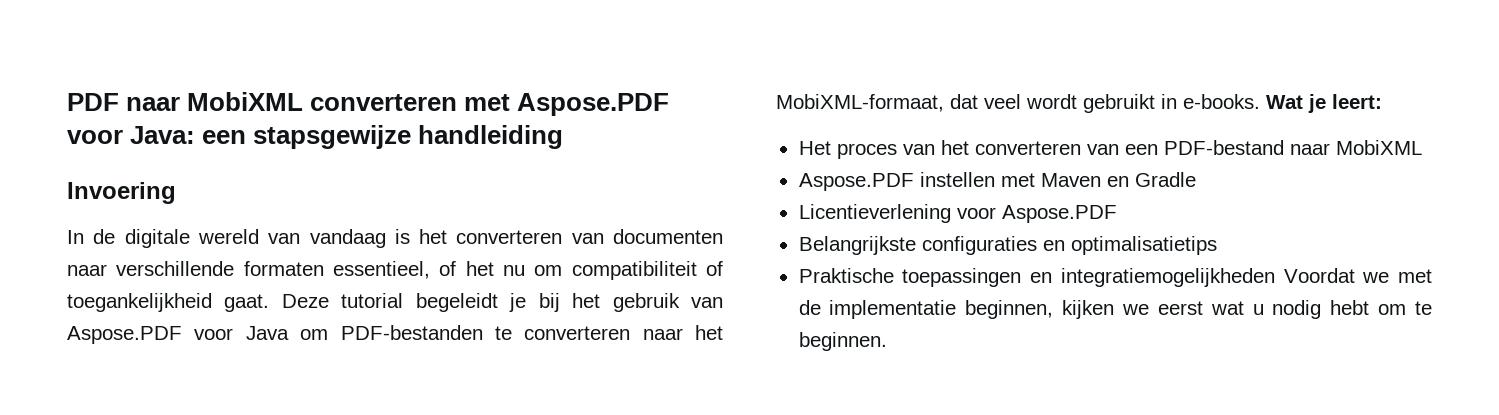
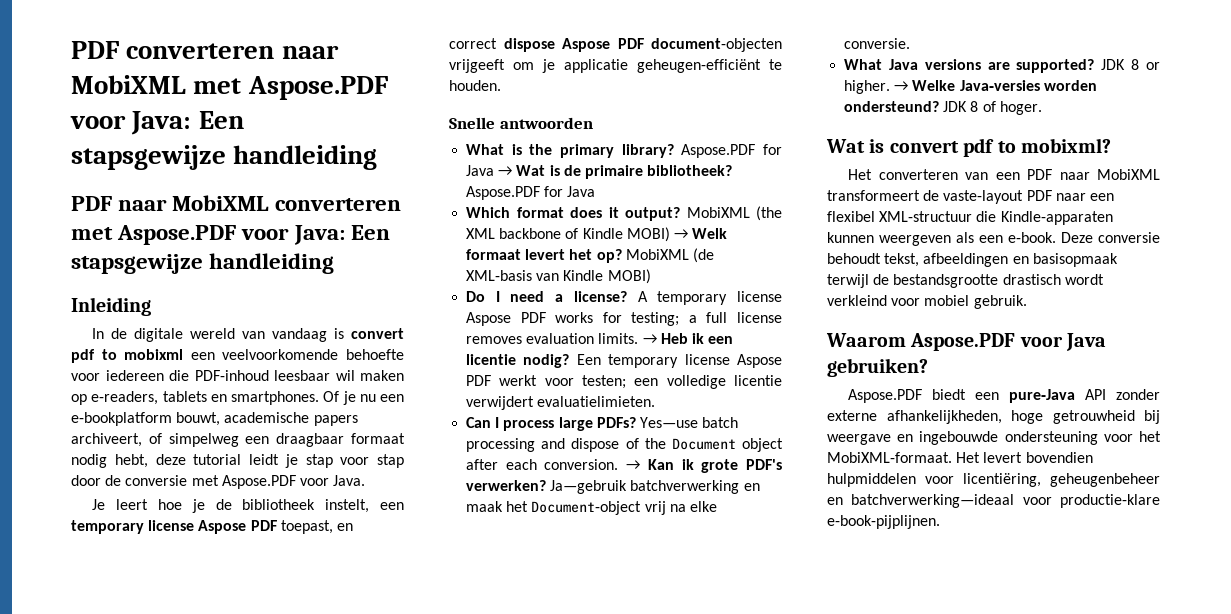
- PDF naar MobiXML converteren met Aspose.PDF voor Java: een stapsgewijze handleiding
- Invoering
+ PDF converteren naar MobiXML met Aspose.PDF voor Java: Een stapsgewijze handleiding
+ PDF naar MobiXML converteren met Aspose.PDF voor Java: Een stapsgewijze handleiding
+ Inleiding
- In de digitale wereld van vandaag is het converteren van documenten naar verschillende formaten essentieel, of het nu om compatibiliteit of toegankelijkheid gaat. Deze tutorial begeleidt je bij het gebruik van Aspose.PDF voor Java om PDF-bestanden te converteren naar het MobiXML-formaat, dat veel wordt gebruikt in e-books. Wat je leert:
- Het proces van het converteren van een PDF-bestand naar MobiXML
- Aspose.PDF instellen met Maven en Gradle
- Licentieverlening voor Aspose.PDF
- Belangrijkste configuraties en optimalisatietips
- Praktische toepassingen en integratiemogelijkheden Voordat we met de implementatie beginnen, kijken we eerst wat u nodig hebt om te beginnen.
+ In de digitale wereld van vandaag is convert pdf to mobixml een veelvoorkomende behoefte voor iedereen die PDF‑inhoud leesbaar wil maken op e‑readers, tablets en smartphones. Of je nu een e‑bookplatform bouwt, academische papers archiveert, of simpelweg een draagbaar formaat nodig hebt, deze tutorial leidt je stap voor stap door de conversie met Aspose.PDF voor Java.
+ Je leert hoe je de bibliotheek instelt, een temporary license Aspose PDF toepast, en correct dispose Aspose PDF document‑objecten vrijgeeft om je applicatie geheugen‑efficiënt te houden.
+ Snelle antwoorden
+ What is the primary library? Aspose.PDF for Java → Wat is de primaire bibliotheek? Aspose.PDF for Java
+ Which format does it output? MobiXML (the XML backbone of Kindle MOBI) → Welk formaat levert het op? MobiXML (de XML‑basis van Kindle MOBI)
+ Do I need a license? A temporary license Aspose PDF works for testing; a full license removes evaluation limits. → Heb ik een licentie nodig? Een temporary license Aspose PDF werkt voor testen; een volledige licentie verwijdert evaluatielimieten.
+ Can I process large PDFs? Yes—use batch processing and dispose of the Document object after each conversion. → Kan ik grote PDF's verwerken? Ja—gebruik batchverwerking en maak het Document‑object vrij na elke conversie.
+ What Java versions are supported? JDK 8 or higher. → Welke Java‑versies worden ondersteund? JDK 8 of hoger.
+ Wat is convert pdf to mobixml?
+ Het converteren van een PDF naar MobiXML transformeert de vaste‑layout PDF naar een flexibel XML‑structuur die Kindle‑apparaten kunnen weergeven als een e‑book. Deze conversie behoudt tekst, afbeeldingen en basisopmaak terwijl de bestandsgrootte drastisch wordt verkleind voor mobiel gebruik.
+ Waarom Aspose.PDF voor Java gebruiken?
+ Aspose.PDF biedt een pure‑Java API zonder externe afhankelijkheden, hoge getrouwheid bij weergave en ingebouwde ondersteuning voor het MobiXML‑formaat. Het levert bovendien hulpmiddelen voor licentiëring, geheugenbeheer en batchverwerking—ideaal voor productie‑klare e‑book‑pijplijnen.

